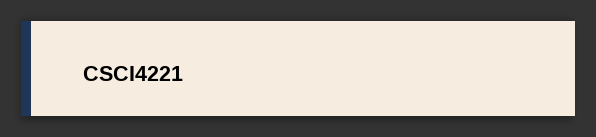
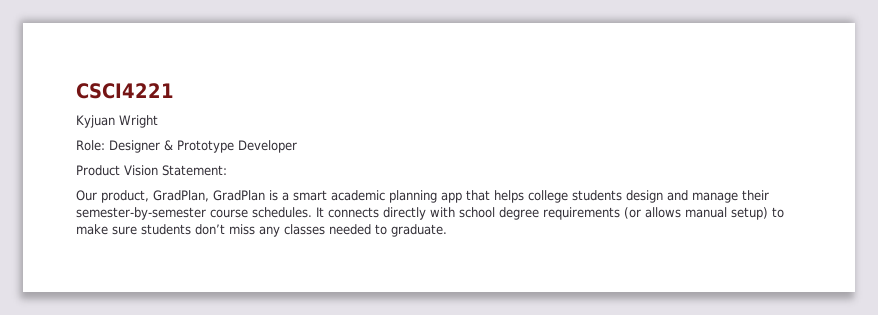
+ Kyjuan Wright
+ Role: Designer & Prototype Developer
+ Product Vision Statement:
+ Our product, GradPlan, GradPlan is a smart academic planning app that helps college students design and manage their semester-by-semester course schedules. It connects directly with school degree requirements (or allows manual setup) to make sure students don’t miss any classes needed to graduate.

